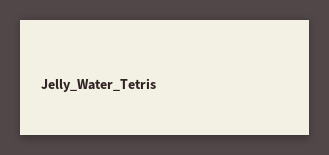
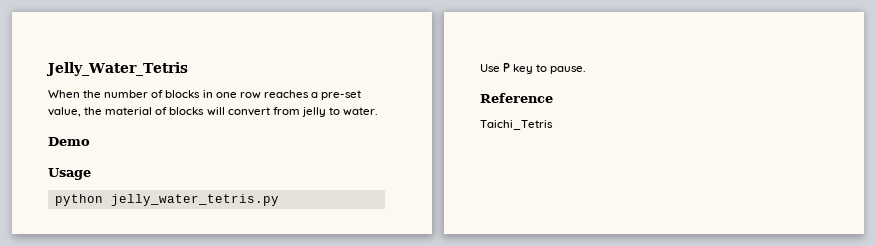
+ When the number of blocks in one row reaches a pre-set value, the material of blocks will convert from jelly to water.
+ Demo
+ Usage
+ python jelly_water_tetris.py
+ Use P key to pause.
+ Reference
+ Taichi_Tetris

